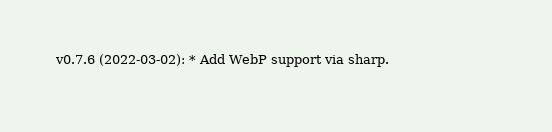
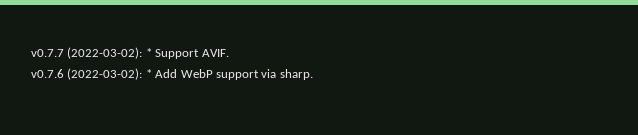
+ v0.7.7 (2022-03-02): * Support AVIF.

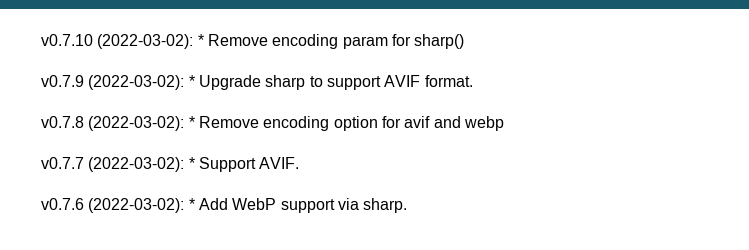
+ v0.7.10 (2022-03-02): * Remove encoding param for sharp()
+ v0.7.9 (2022-03-02): * Upgrade sharp to support AVIF format.
+ v0.7.8 (2022-03-02): * Remove encoding option for avif and webp

